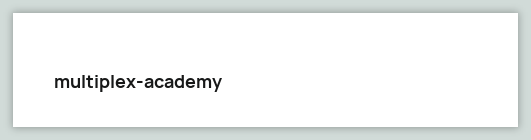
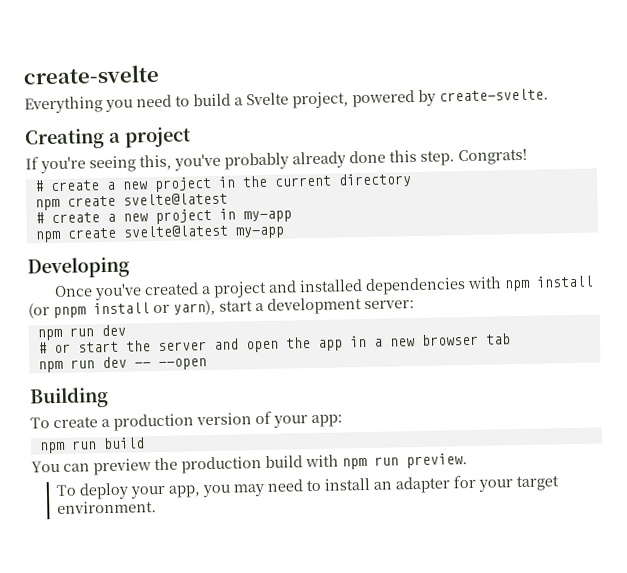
- multiplex-academy
+ create-svelte
+ Everything you need to build a Svelte project, powered by create-svelte.
+ Creating a project
+ If you're seeing this, you've probably already done this step. Congrats!
+ # create a new project in the current directory
+ npm create svelte@latest
+ # create a new project in my-app
+ npm create svelte@latest my-app
+ Developing
+ Once you've created a project and installed dependencies with npm install (or pnpm install or yarn), start a development server:
+ npm run dev
+ # or start the server and open the app in a new browser tab
+ npm run dev -- --open
+ Building
+ To create a production version of your app:
+ npm run build
+ You can preview the production build with npm run preview.
+ To deploy your app, you may need to install an adapter for your target environment.

